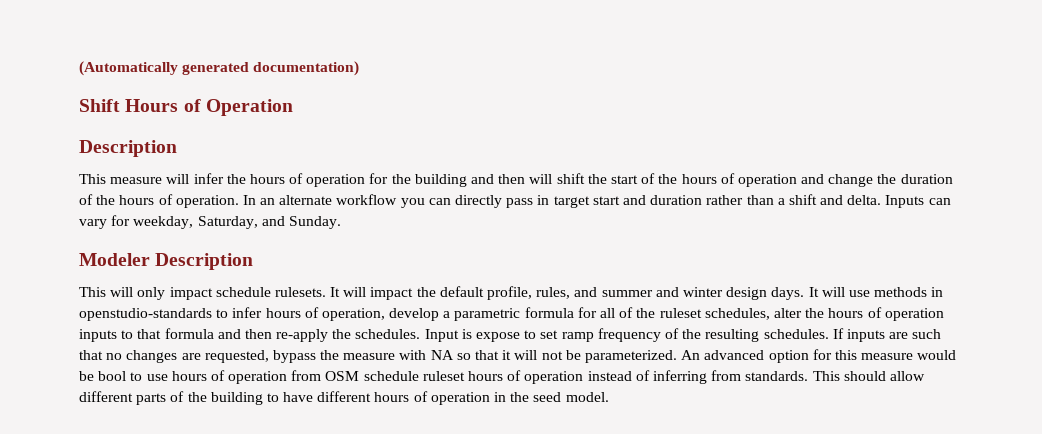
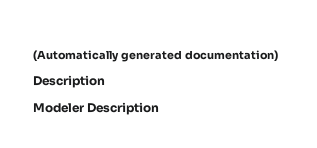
  (Automatically generated documentation)
- Shift Hours of Operation
  Description
- This measure will infer the hours of operation for the building and then will shift the start of the hours of operation and change the duration of the hours of operation. In an alternate workflow you can directly pass in target start and duration rather than a shift and delta. Inputs can vary for weekday, Saturday, and Sunday.
  Modeler Description
- This will only impact schedule rulesets. It will impact the default profile, rules, and summer and winter design days. It will use methods in openstudio-standards to infer hours of operation, develop a parametric formula for all of the ruleset schedules, alter the hours of operation inputs to that formula and then re-apply the schedules. Input is expose to set ramp frequency of the resulting schedules. If inputs are such that no changes are requested, bypass the measure with NA so that it will not be parameterized. An advanced option for this measure would be bool to use hours of operation from OSM schedule ruleset hours of operation instead of inferring from standards. This should allow different parts of the building to have different hours of operation in the seed model.

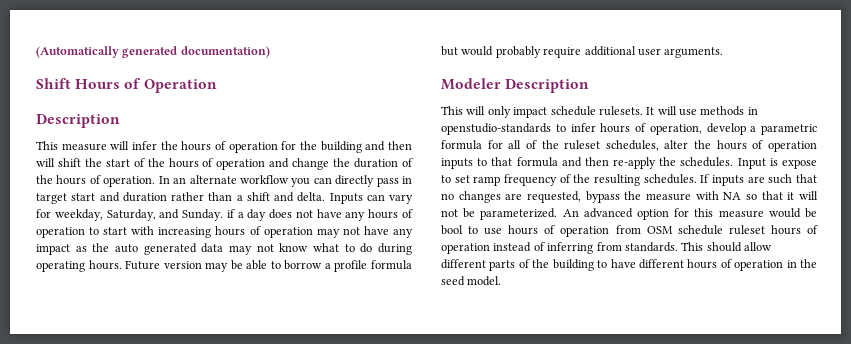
  (Automatically generated documentation)
+ Shift Hours of Operation
  Description
+ This measure will infer the hours of operation for the building and then will shift the start of the hours of operation and change the duration of the hours of operation. In an alternate workflow you can directly pass in target start and duration rather than a shift and delta. Inputs can vary for weekday, Saturday, and Sunday. if a day does not have any hours of operation to start with increasing hours of operation may not have any impact as the auto generated data may not know what to do during operating hours. Future version may be able to borrow a profile formula but would probably require additional user arguments.
  Modeler Description
+ This will only impact schedule rulesets. It will use methods in openstudio-standards to infer hours of operation, develop a parametric formula for all of the ruleset schedules, alter the hours of operation inputs to that formula and then re-apply the schedules. Input is expose to set ramp frequency of the resulting schedules. If inputs are such that no changes are requested, bypass the measure with NA so that it will not be parameterized. An advanced option for this measure would be bool to use hours of operation from OSM schedule ruleset hours of operation instead of inferring from standards. This should allow different parts of the building to have different hours of operation in the seed model.

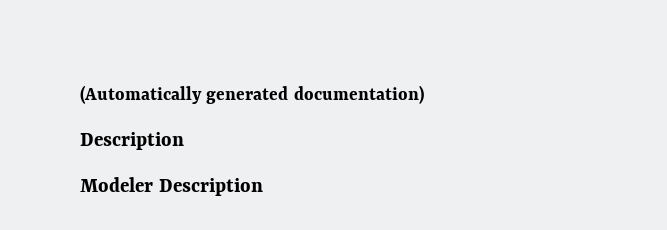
  (Automatically generated documentation)
- Shift Hours of Operation
  Description
- This measure will infer the hours of operation for the building and then will shift the start of the hours of operation and change the duration of the hours of operation. In an alternate workflow you can directly pass in target start and duration rather than a shift and delta. Inputs can vary for weekday, Saturday, and Sunday. if a day does not have any hours of operation to start with increasing hours of operation may not have any impact as the auto generated data may not know what to do during operating hours. Future version may be able to borrow a profile formula but would probably require additional user arguments.
  Modeler Description
- This will only impact schedule rulesets. It will use methods in openstudio-standards to infer hours of operation, develop a parametric formula for all of the ruleset schedules, alter the hours of operation inputs to that formula and then re-apply the schedules. Input is expose to set ramp frequency of the resulting schedules. If inputs are such that no changes are requested, bypass the measure with NA so that it will not be parameterized. An advanced option for this measure would be bool to use hours of operation from OSM schedule ruleset hours of operation instead of inferring from standards. This should allow different parts of the building to have different hours of operation in the seed model.

